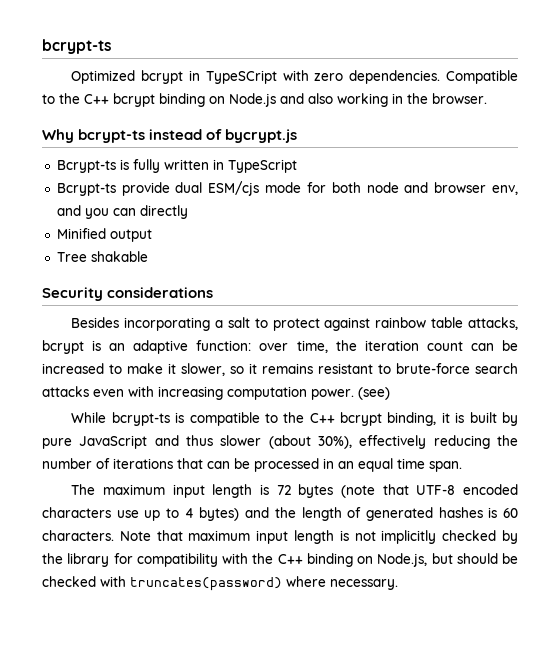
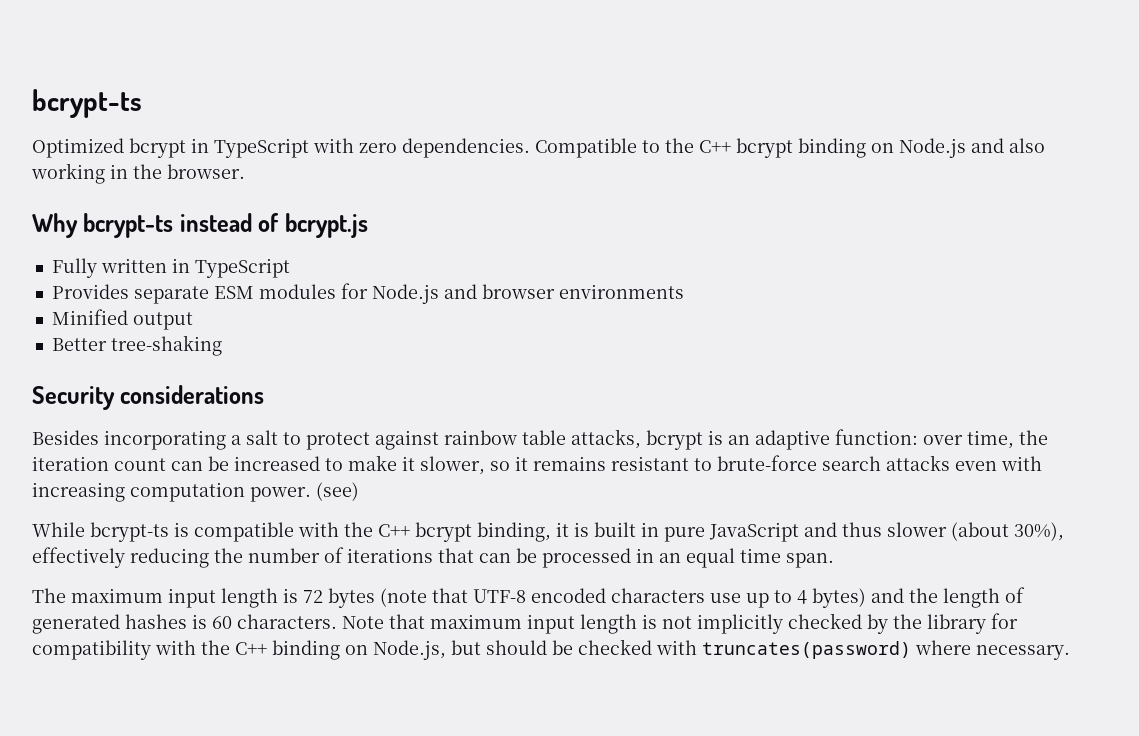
- Optimized bcrypt in TypeSCript with zero dependencies.
+ Optimized bcrypt in TypeScript with zero dependencies.
- Why bcrypt-ts instead of bycrypt.js
- Bcrypt-ts is fully written in TypeScript
+ Why bcrypt-ts instead of bcrypt.js
+ Fully written in TypeScript
- Bcrypt-ts provide dual ESM/cjs mode for both node and browser env, and you can directly
+ Provides separate ESM modules for Node.js and browser environments
- Tree shakable
+ Better tree-shaking
- While bcrypt-ts is compatible to the C++ bcrypt binding, it is built by pure JavaScript and thus slower (about 30%), effectively reducing the number of iterations that can be processed in an equal time span.
+ While bcrypt-ts is compatible with the C++ bcrypt binding, it is built in pure JavaScript and thus slower (about 30%), effectively reducing the number of iterations that can be processed in an equal time span.

